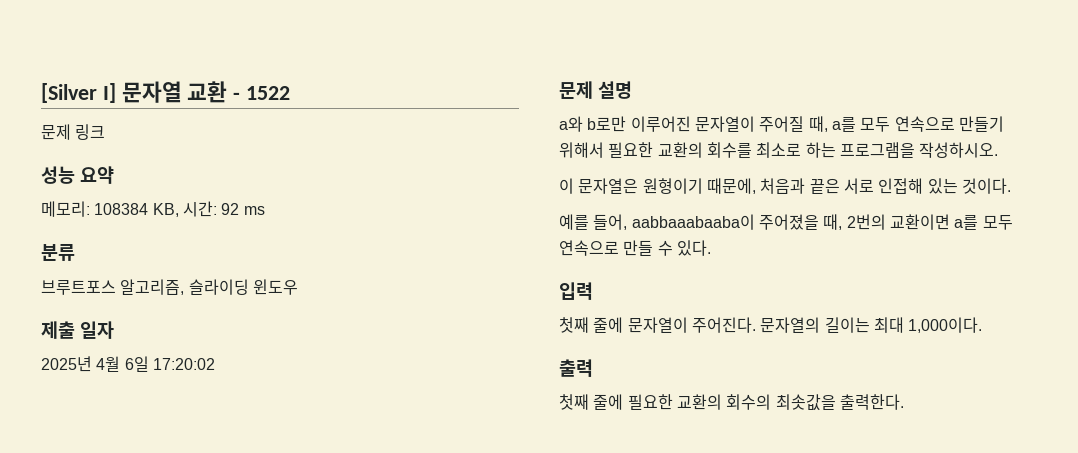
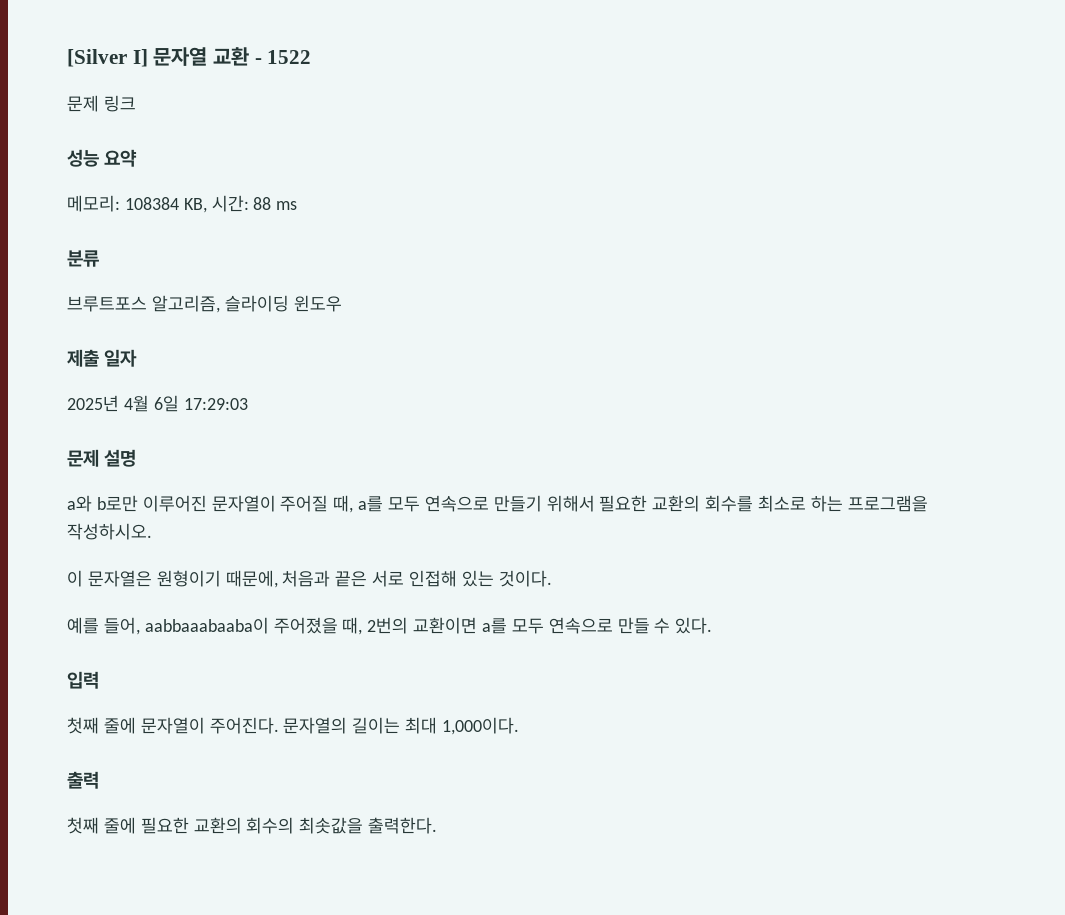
- 메모리: 108384 KB, 시간: 92 ms
+ 메모리: 108384 KB, 시간: 88 ms
- 2025년 4월 6일 17:20:02
+ 2025년 4월 6일 17:29:03

